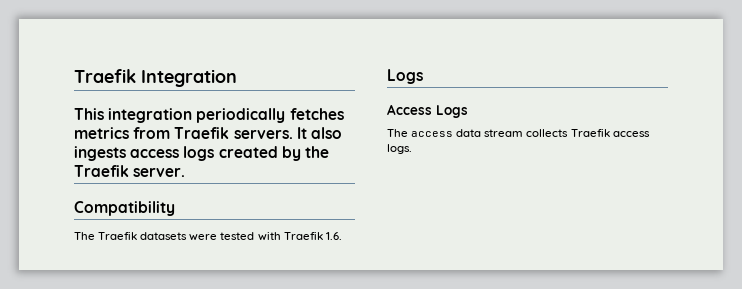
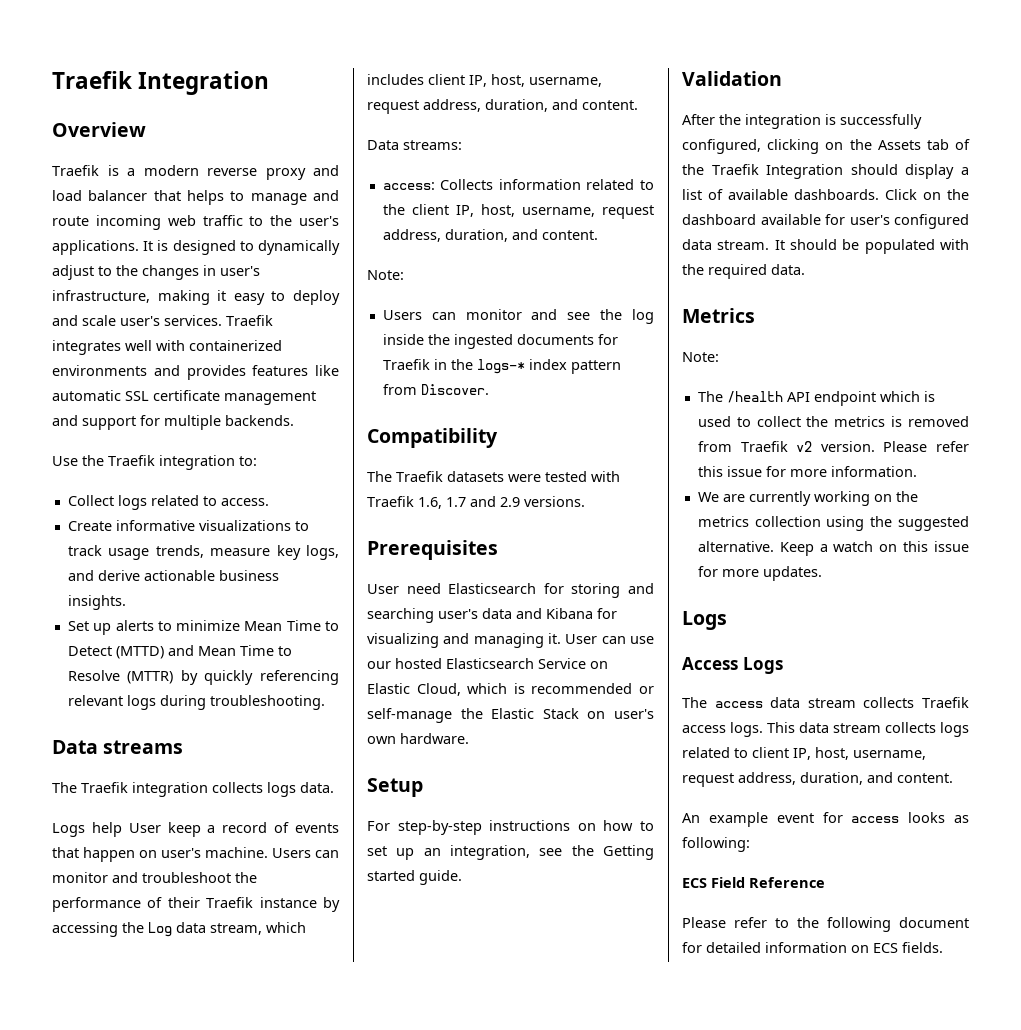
- This integration periodically fetches metrics from Traefik servers. It also ingests access logs created by the Traefik server.
+ Overview
+ Traefik is a modern reverse proxy and load balancer that helps to manage and route incoming web traffic to the user's applications. It is designed to dynamically adjust to the changes in user's infrastructure, making it easy to deploy and scale user's services. Traefik integrates well with containerized environments and provides features like automatic SSL certificate management and support for multiple backends.
+ Use the Traefik integration to:
+ Collect logs related to access.
+ Create informative visualizations to track usage trends, measure key logs, and derive actionable business insights.
+ Set up alerts to minimize Mean Time to Detect (MTTD) and Mean Time to Resolve (MTTR) by quickly referencing relevant logs during troubleshooting.
+ Data streams
+ The Traefik integration collects logs data.
+ Logs help User keep a record of events that happen on user's machine. Users can monitor and troubleshoot the performance of their Traefik instance by accessing the Log data stream, which includes client IP, host, username, request address, duration, and content.
+ Data streams:
+ access: Collects information related to the client IP, host, username, request address, duration, and content.
+ Note:
+ Users can monitor and see the log inside the ingested documents for Traefik in the logs-* index pattern from Discover.
- The Traefik datasets were tested with Traefik 1.6.
+ The Traefik datasets were tested with Traefik 1.6, 1.7 and 2.9 versions.
+ Prerequisites
+ User need Elasticsearch for storing and searching user's data and Kibana for visualizing and managing it. User can use our hosted Elasticsearch Service on Elastic Cloud, which is recommended or self-manage the Elastic Stack on user's own hardware.
+ Setup
+ For step-by-step instructions on how to set up an integration, see the Getting started guide.
+ Validation
+ After the integration is successfully configured, clicking on the Assets tab of the Traefik Integration should display a list of available dashboards. Click on the dashboard available for user's configured data stream. It should be populated with the required data.
+ Metrics
+ Note:
+ The /health API endpoint which is used to collect the metrics is removed from Traefik v2 version. Please refer this issue for more information.
+ We are currently working on the metrics collection using the suggested alternative. Keep a watch on this issue for more updates.
+ This data stream collects logs related to client IP, host, username, request address, duration, and content.
+ An example event for access looks as following:
+ ECS Field Reference
+ Please refer to the following document for detailed information on ECS fields.

